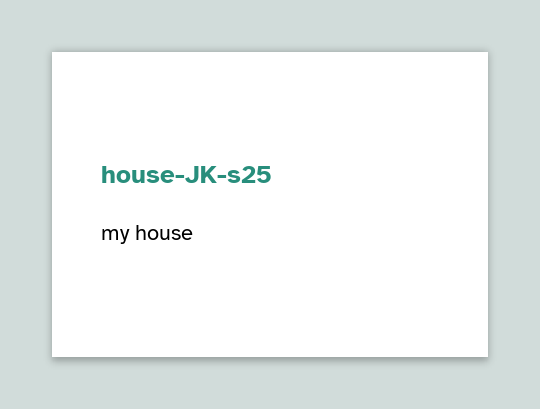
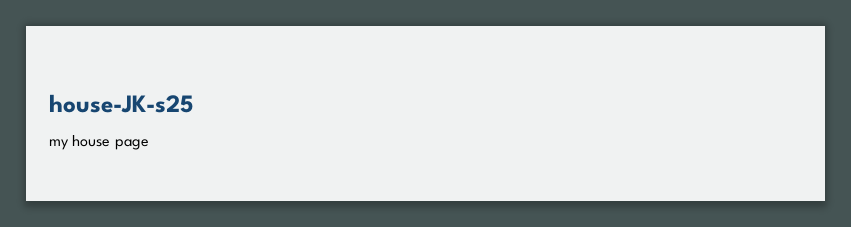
- my house
+ my house page

